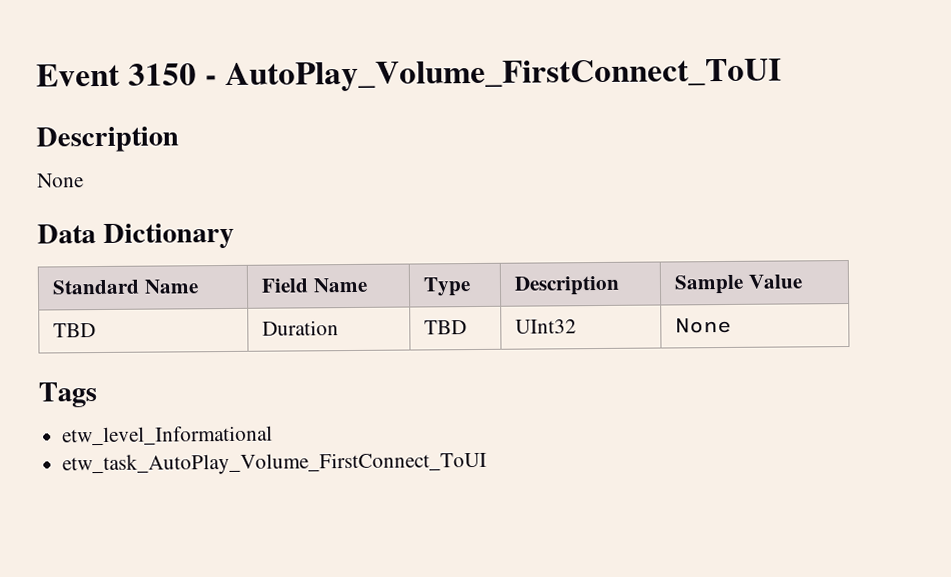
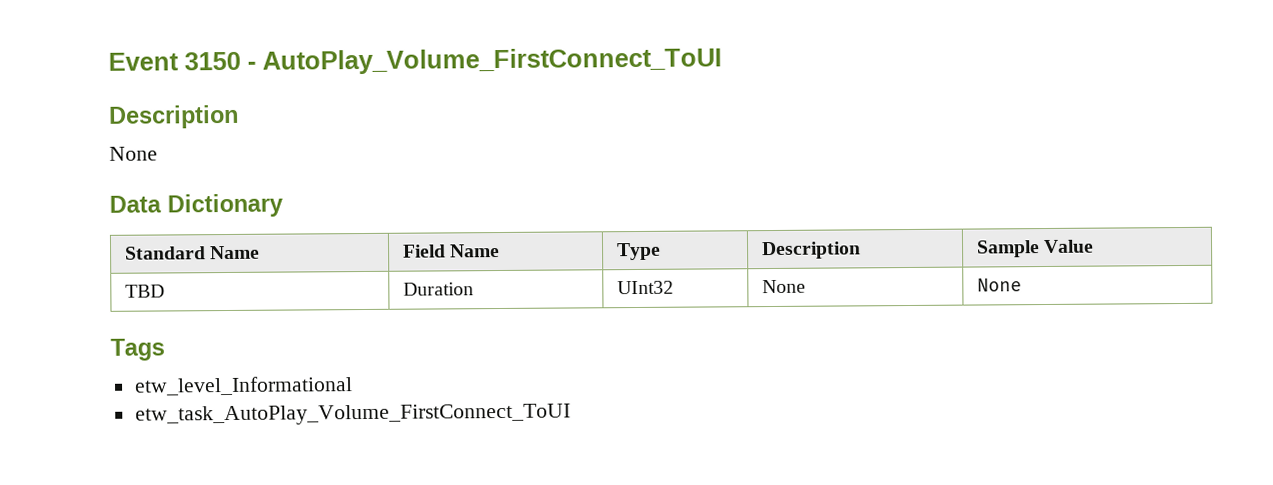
- TBD | Duration | TBD | UInt32 | None
+ TBD | Duration | UInt32 | None | None

